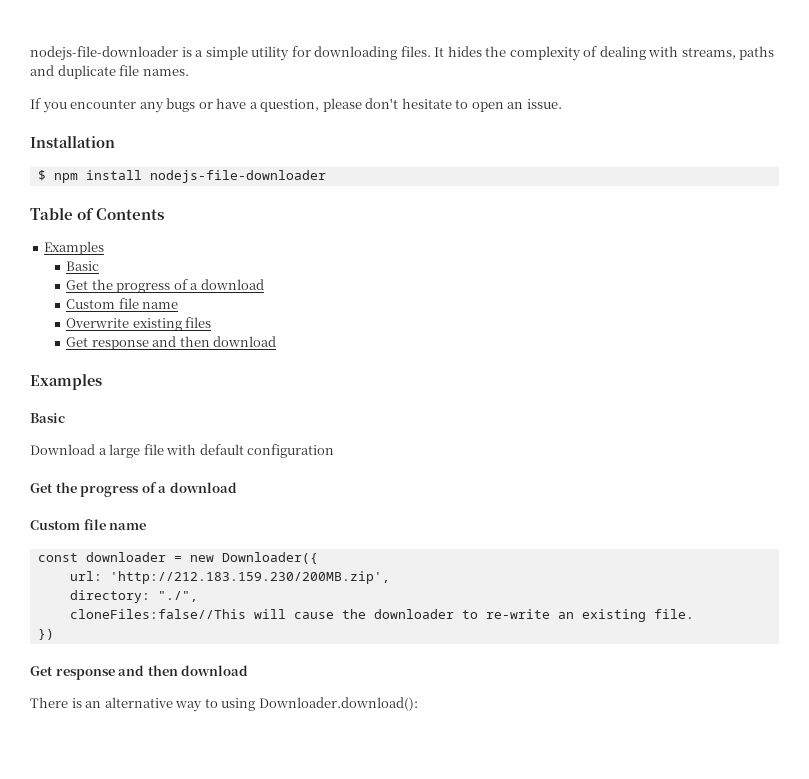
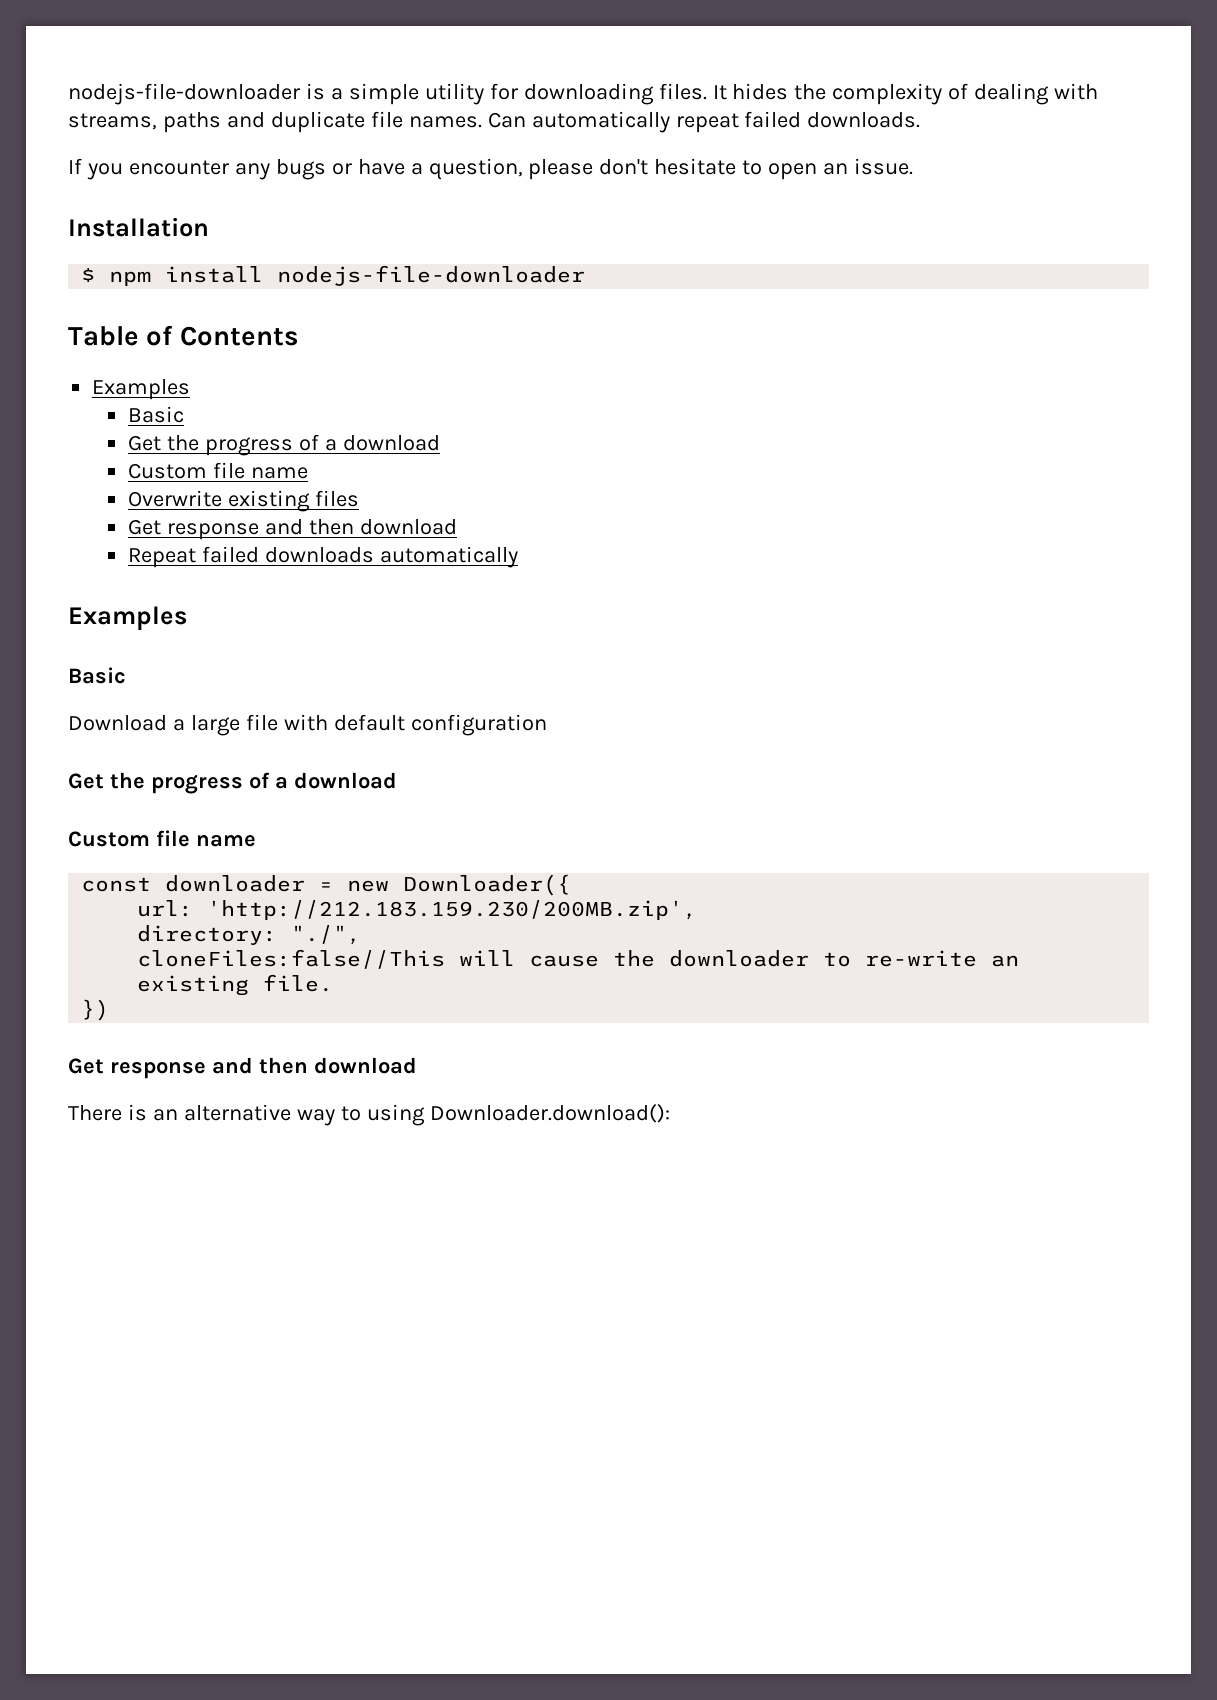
+ Can automatically repeat failed downloads.
+ Repeat failed downloads automatically

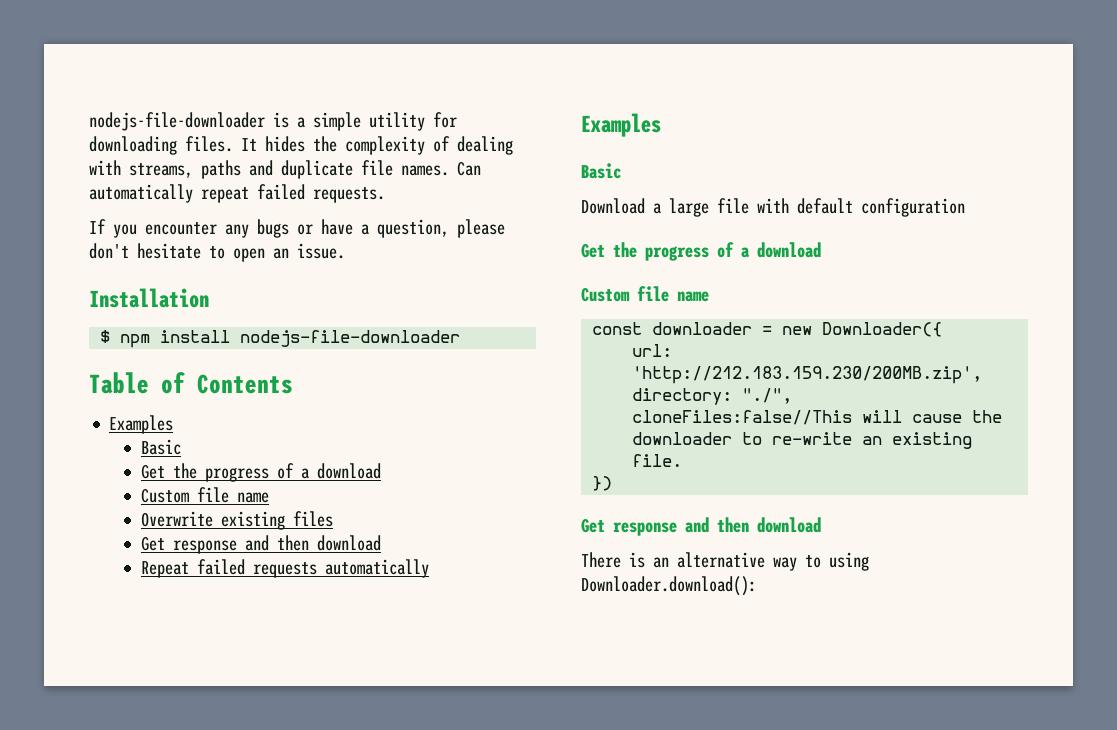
- Can automatically repeat failed downloads.
+ Can automatically repeat failed requests.
- Repeat failed downloads automatically
+ Repeat failed requests automatically

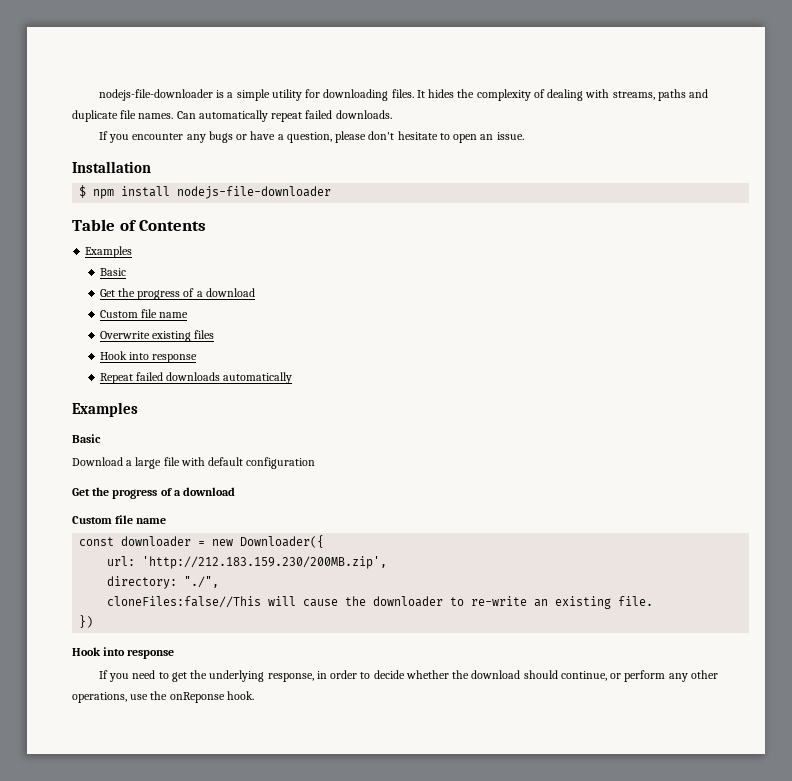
- Can automatically repeat failed requests.
+ Can automatically repeat failed downloads.
  Overwrite existing files
- Get response and then download
+ Hook into response
- Repeat failed requests automatically
+ Repeat failed downloads automatically
  })
- Get response and then download
- There is an alternative way to using Downloader.download():
+ Hook into response
+ If you need to get the underlying response, in order to decide whether the download should continue, or perform any other operations, use the onReponse hook.

